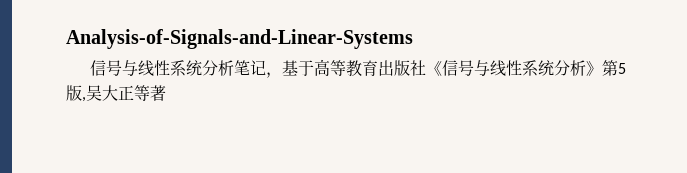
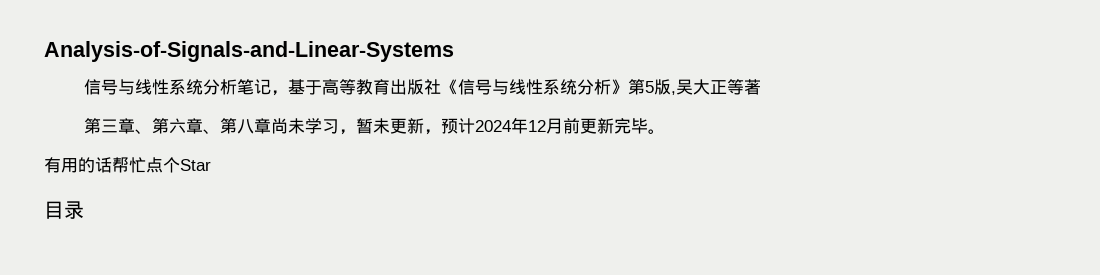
+ 第三章、第六章、第八章尚未学习，暂未更新，预计2024年12月前更新完毕。
+ 有用的话帮忙点个Star
+ 目录

